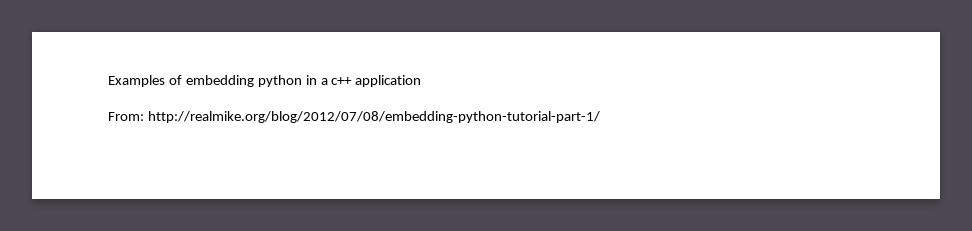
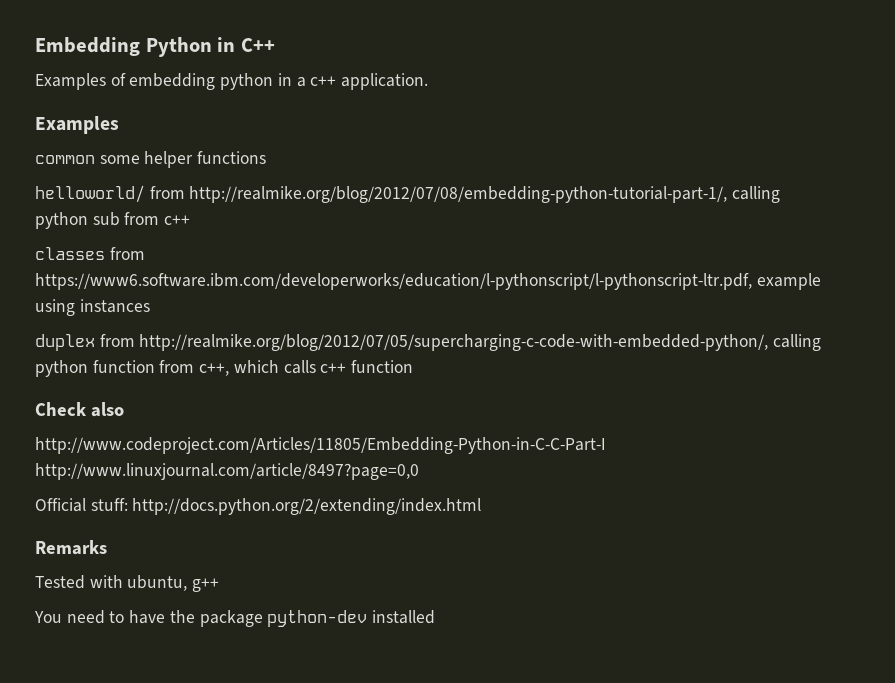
+ Embedding Python in C++
- Examples of embedding python in a c++ application
- From: http://realmike.org/blog/2012/07/08/embedding-python-tutorial-part-1/
+ Examples of embedding python in a c++ application.
+ Examples
+ common some helper functions
+ helloworld/ from http://realmike.org/blog/2012/07/08/embedding-python-tutorial-part-1/, calling python sub from c++
+ classes from https://www6.software.ibm.com/developerworks/education/l-pythonscript/l-pythonscript-ltr.pdf, example using instances
+ duplex from http://realmike.org/blog/2012/07/05/supercharging-c-code-with-embedded-python/, calling python function from c++, which calls c++ function
+ Check also
+ http://www.codeproject.com/Articles/11805/Embedding-Python-in-C-C-Part-I http://www.linuxjournal.com/article/8497?page=0,0
+ Official stuff: http://docs.python.org/2/extending/index.html
+ Remarks
+ Tested with ubuntu, g++
+ You need to have the package python-dev installed

